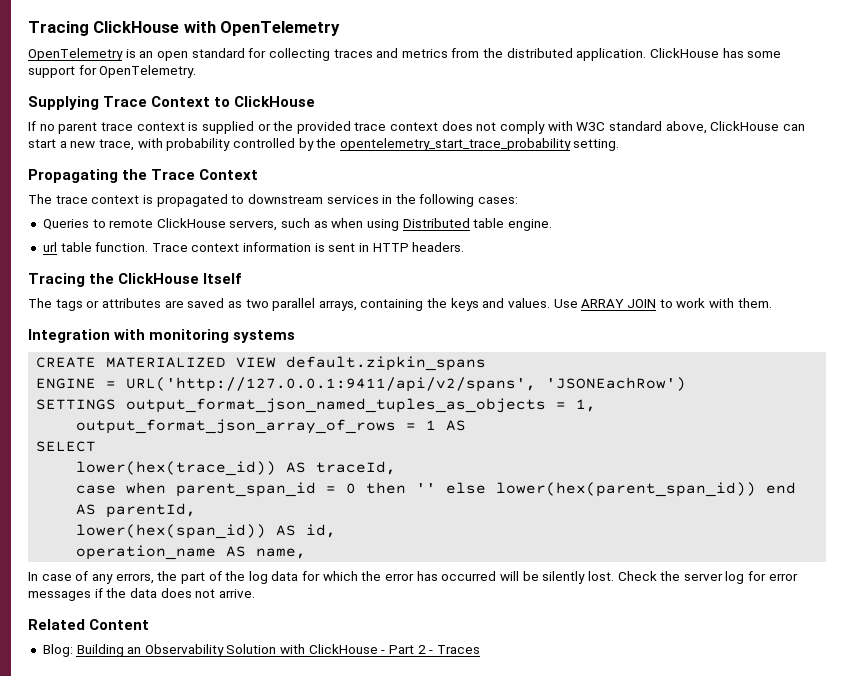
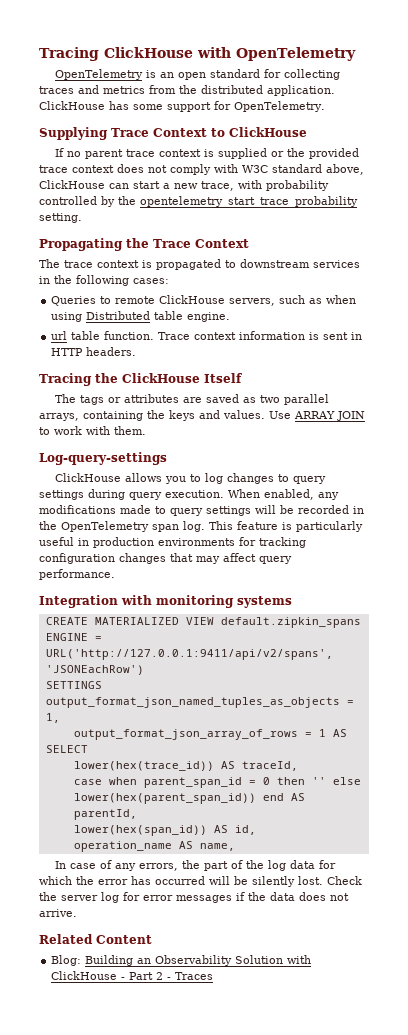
+ Log-query-settings
+ ClickHouse allows you to log changes to query settings during query execution. When enabled, any modifications made to query settings will be recorded in the OpenTelemetry span log. This feature is particularly useful in production environments for tracking configuration changes that may affect query performance.

